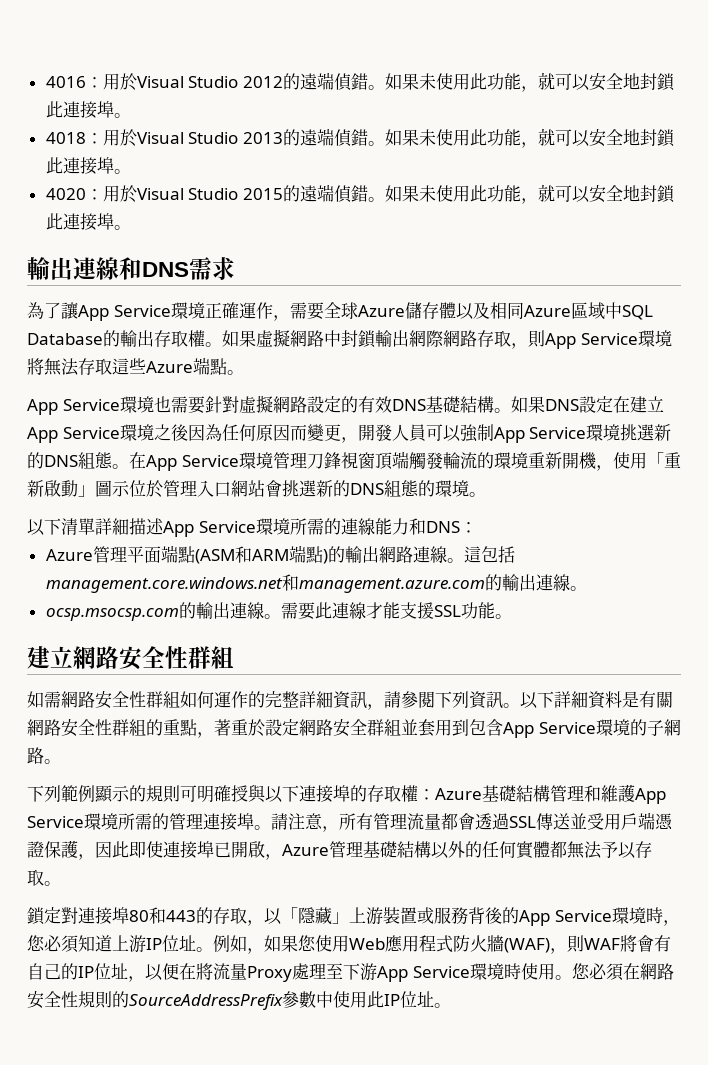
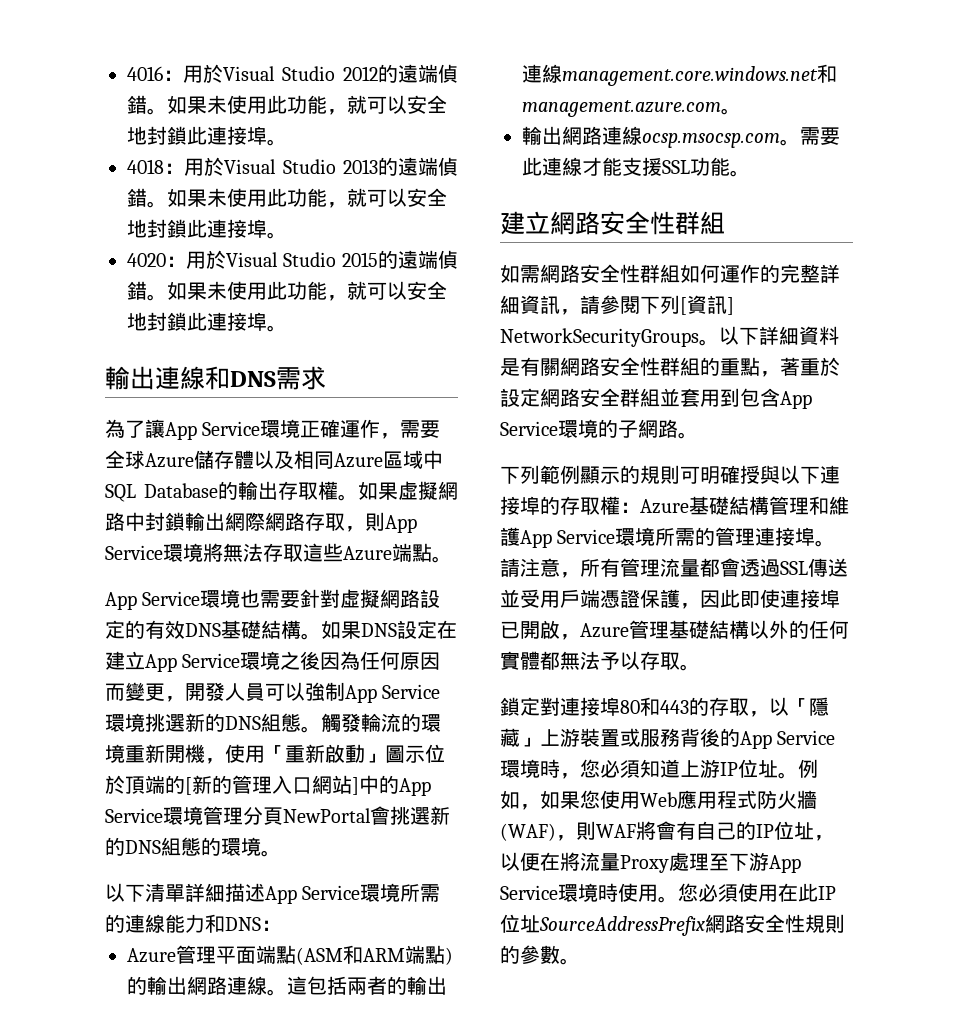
- 在App Service環境管理刀鋒視窗頂端觸發輪流的環境重新開機，使用「重新啟動」圖示位於管理入口網站會挑選新的DNS組態的環境。
+ 觸發輪流的環境重新開機，使用「重新啟動」圖示位於頂端的[新的管理入口網站]中的App Service環境管理分頁NewPortal會挑選新的DNS組態的環境。
- 這包括management.core.windows.net和management.azure.com的輸出連線。
- ocsp.msocsp.com的輸出連線。
+ 這包括兩者的輸出連線management.core.windows.net和management.azure.com。
+ 輸出網路連線ocsp.msocsp.com。
- 如需網路安全性群組如何運作的完整詳細資訊，請參閱下列資訊。
+ 如需網路安全性群組如何運作的完整詳細資訊，請參閱下列[資訊] NetworkSecurityGroups。
- 您必須在網路安全性規則的SourceAddressPrefix參數中使用此IP位址。
+ 您必須使用在此IP位址SourceAddressPrefix網路安全性規則的參數。

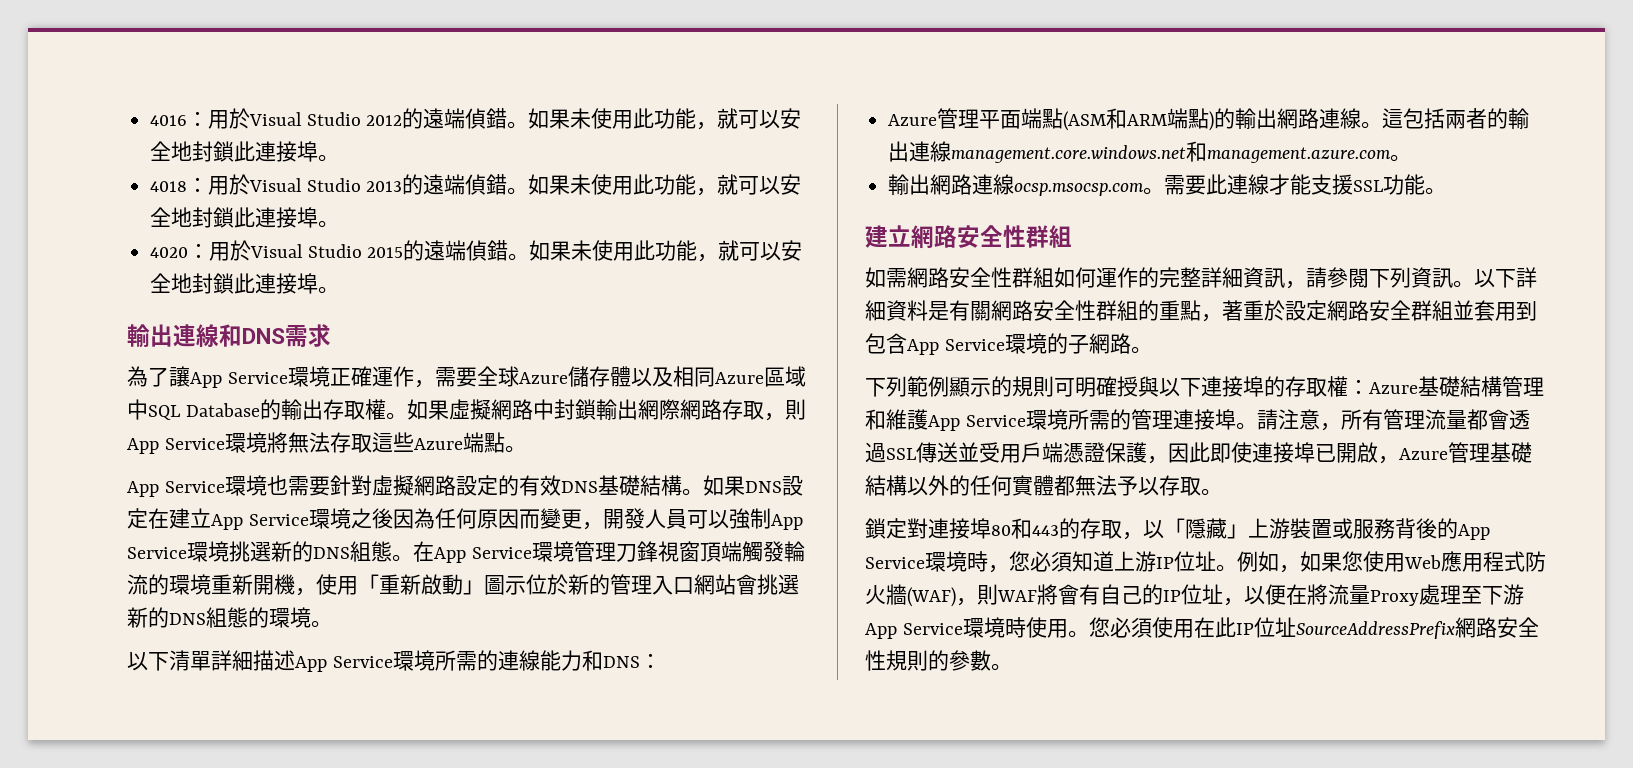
- 觸發輪流的環境重新開機，使用「重新啟動」圖示位於頂端的[新的管理入口網站]中的App Service環境管理分頁NewPortal會挑選新的DNS組態的環境。
+ 在App Service環境管理刀鋒視窗頂端觸發輪流的環境重新開機，使用「重新啟動」圖示位於新的管理入口網站會挑選新的DNS組態的環境。
- 如需網路安全性群組如何運作的完整詳細資訊，請參閱下列[資訊] NetworkSecurityGroups。
+ 如需網路安全性群組如何運作的完整詳細資訊，請參閱下列資訊。

